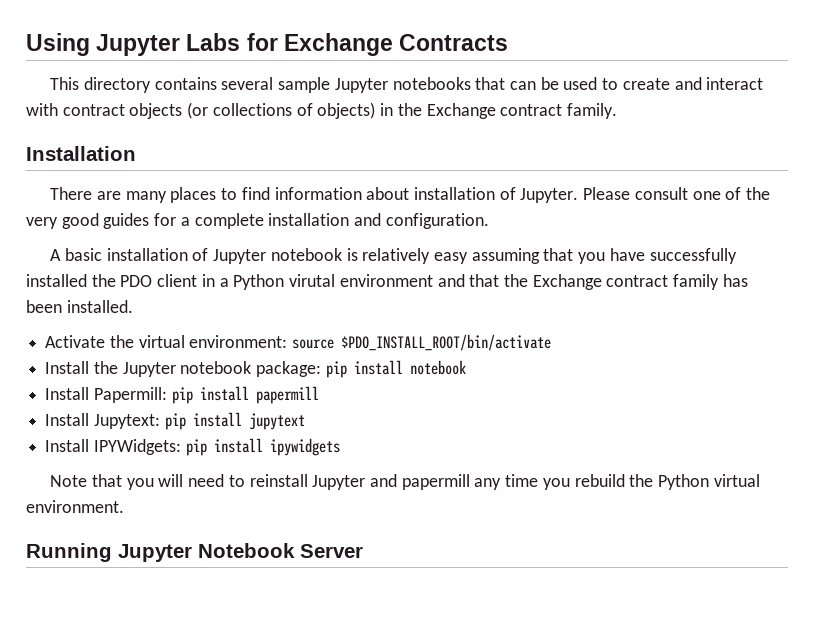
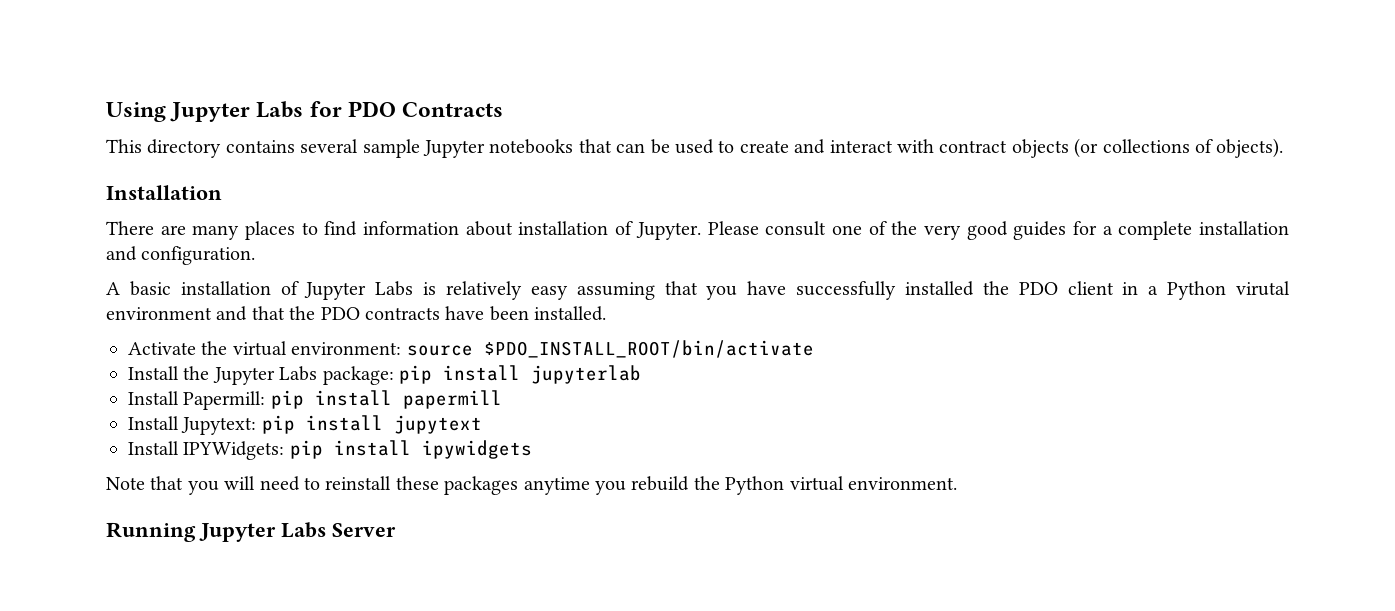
- Using Jupyter Labs for Exchange Contracts
+ Using Jupyter Labs for PDO Contracts
- This directory contains several sample Jupyter notebooks that can be used to create and interact with contract objects (or collections of objects) in the Exchange contract family.
+ This directory contains several sample Jupyter notebooks that can be used to create and interact with contract objects (or collections of objects).
- A basic installation of Jupyter notebook is relatively easy assuming that you have successfully installed the PDO client in a Python virutal environment and that the Exchange contract family has been installed.
+ A basic installation of Jupyter Labs is relatively easy assuming that you have successfully installed the PDO client in a Python virutal environment and that the PDO contracts have been installed.
- Install the Jupyter notebook package: pip install notebook
+ Install the Jupyter Labs package: pip install jupyterlab
- Note that you will need to reinstall Jupyter and papermill any time you rebuild the Python virtual environment.
+ Note that you will need to reinstall these packages anytime you rebuild the Python virtual environment.
- Running Jupyter Notebook Server
+ Running Jupyter Labs Server

